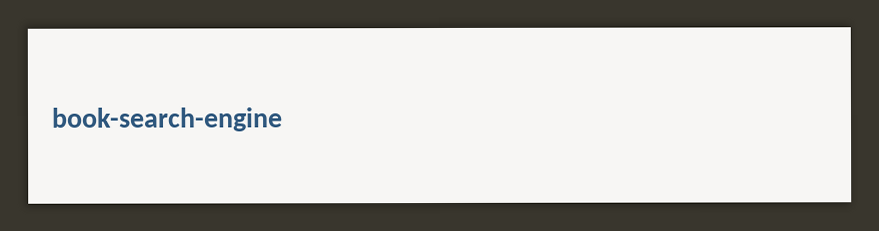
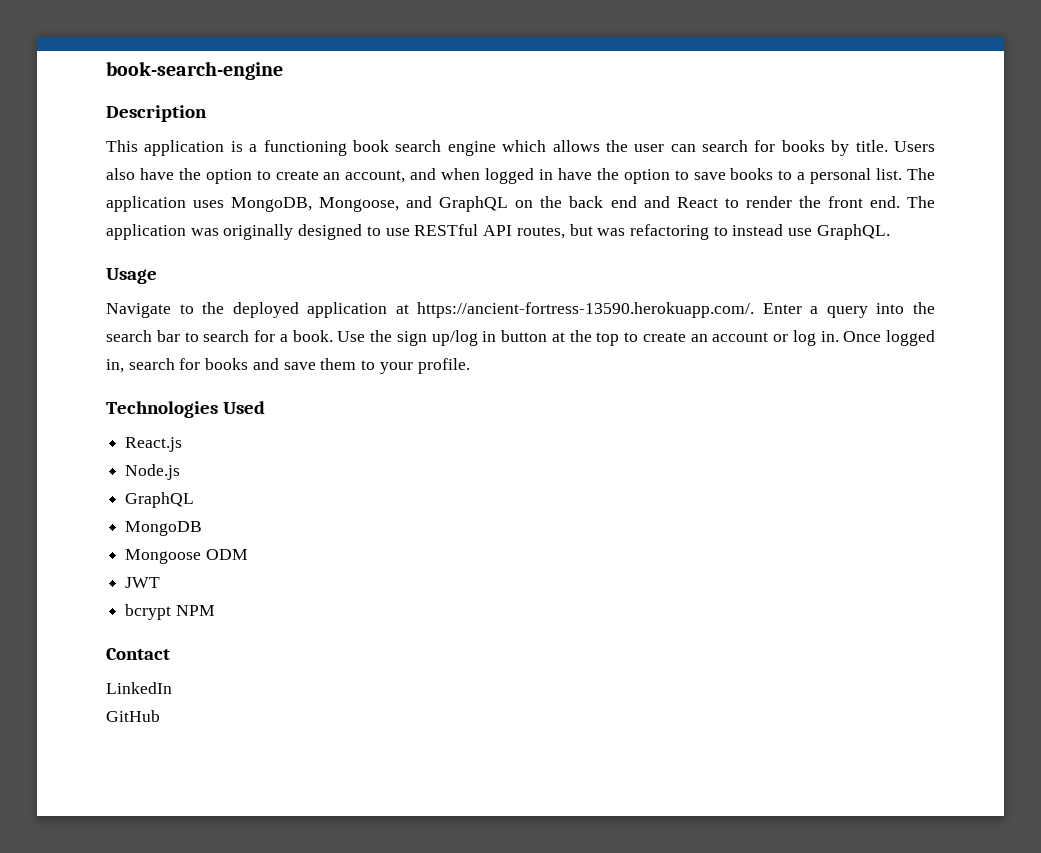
+ Description
+ This application is a functioning book search engine which allows the user can search for books by title. Users also have the option to create an account, and when logged in have the option to save books to a personal list. The application uses MongoDB, Mongoose, and GraphQL on the back end and React to render the front end. The application was originally designed to use RESTful API routes, but was refactoring to instead use GraphQL.
+ Usage
+ Navigate to the deployed application at https://ancient-fortress-13590.herokuapp.com/. Enter a query into the search bar to search for a book. Use the sign up/log in button at the top to create an account or log in. Once logged in, search for books and save them to your profile.
+ Technologies Used
+ React.js
+ Node.js
+ GraphQL
+ MongoDB
+ Mongoose ODM
+ JWT
+ bcrypt NPM
+ Contact
+ LinkedIn
+ GitHub

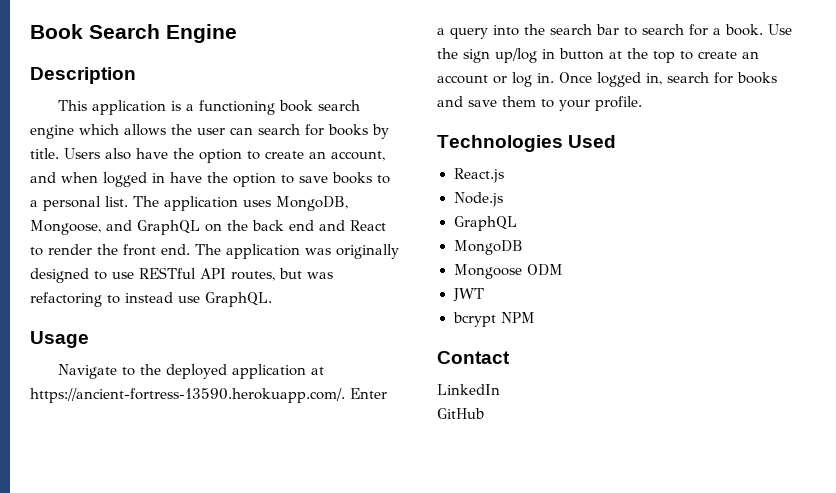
- book-search-engine
+ Book Search Engine

